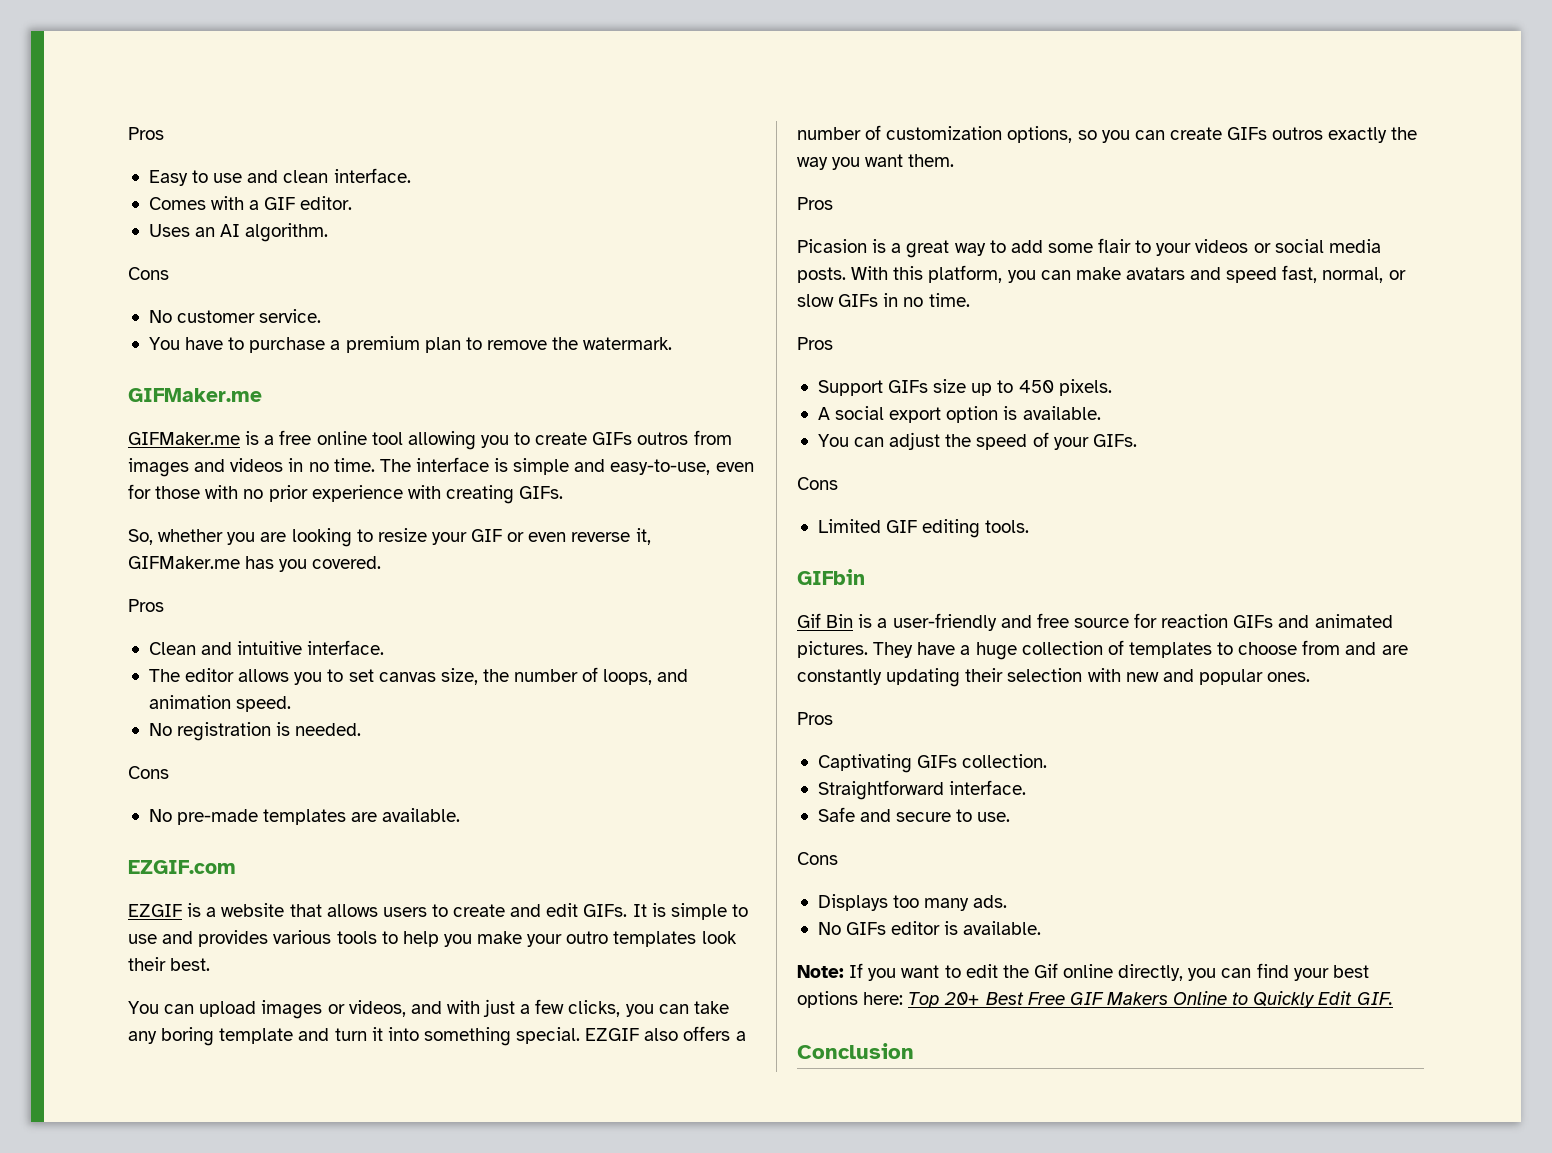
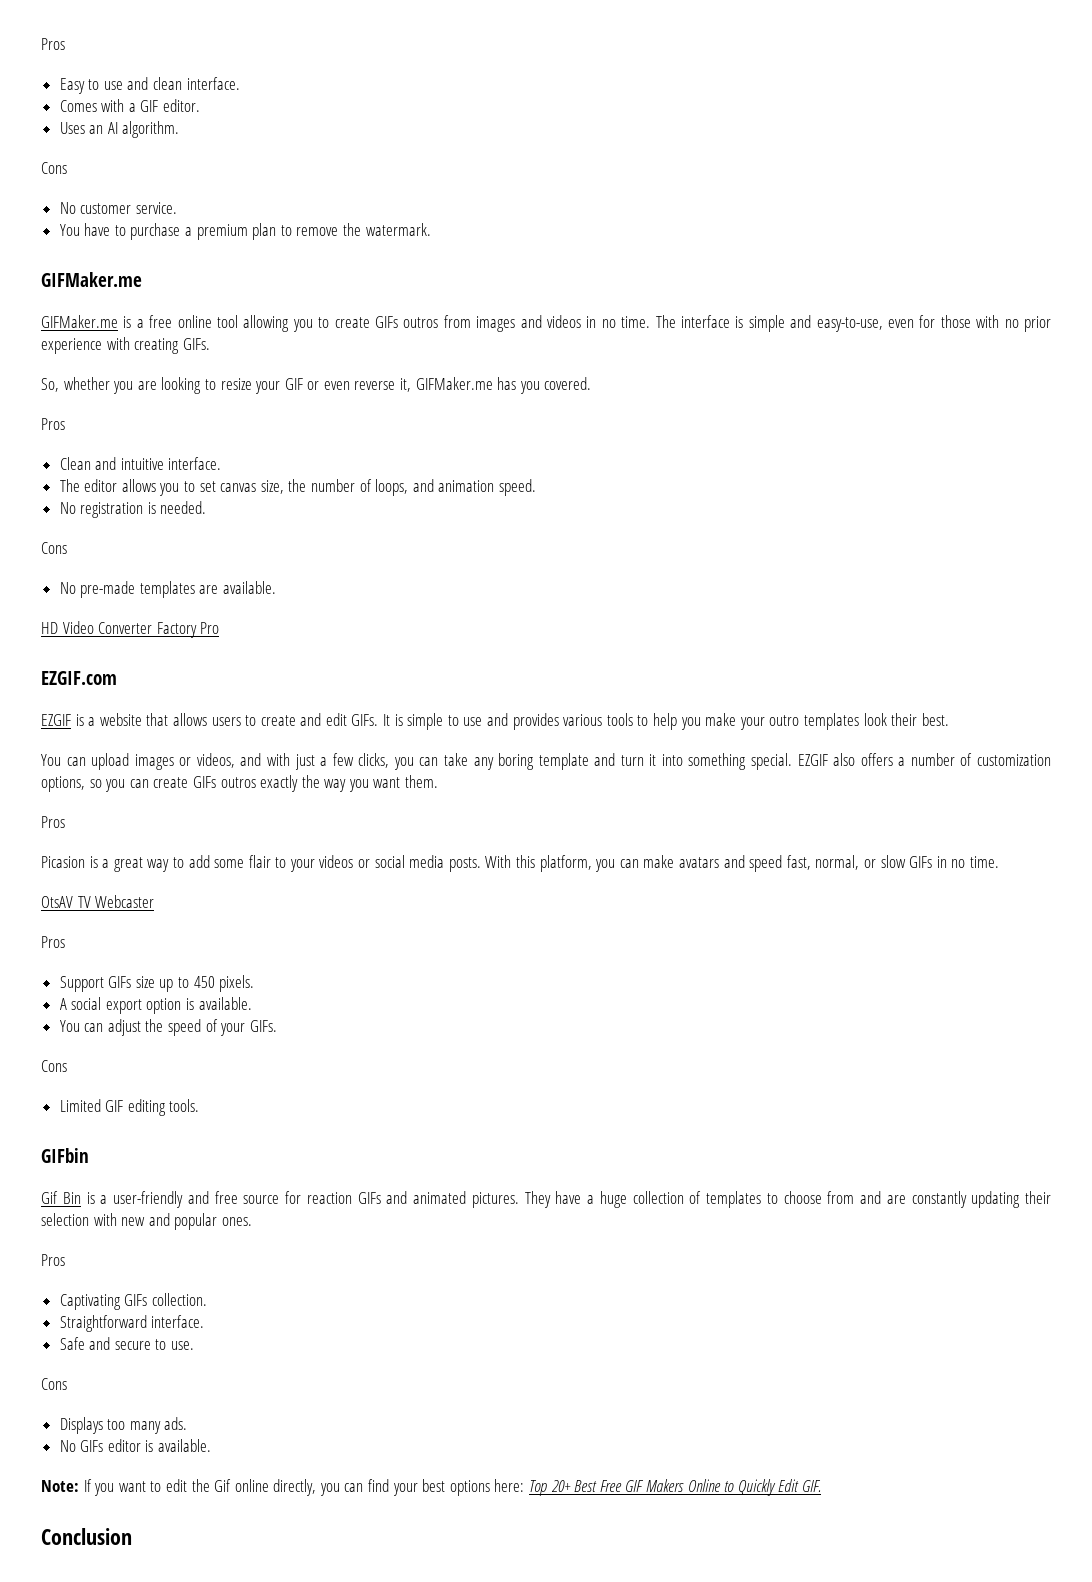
+ HD Video Converter Factory Pro
+ OtsAV TV Webcaster

